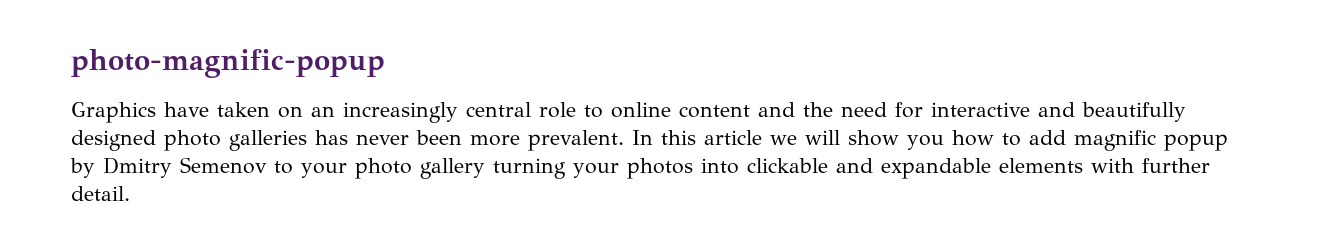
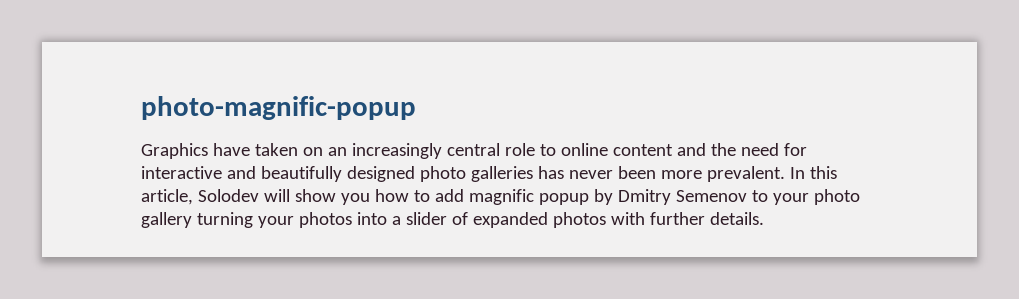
- In this article we will show you how to add magnific popup by Dmitry Semenov to your photo gallery turning your photos into clickable and expandable elements with further detail.
+ In this article, Solodev will show you how to add magnific popup by Dmitry Semenov to your photo gallery turning your photos into a slider of expanded photos with further details.

